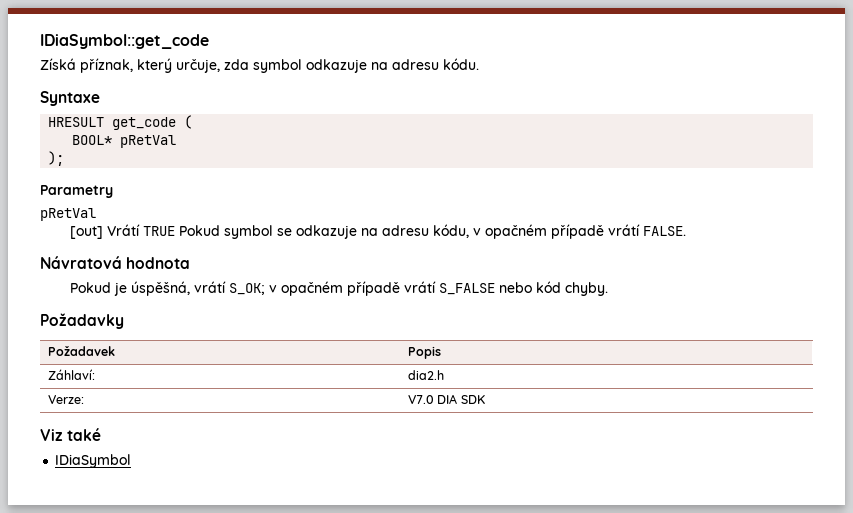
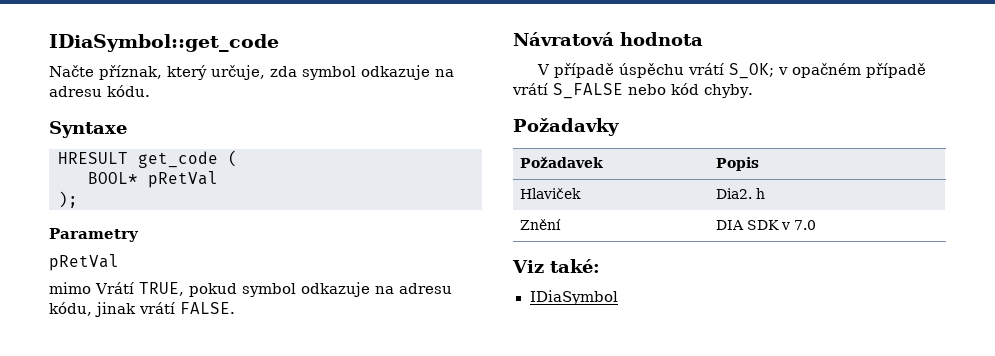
- Získá příznak, který určuje, zda symbol odkazuje na adresu kódu.
+ Načte příznak, který určuje, zda symbol odkazuje na adresu kódu.
- [out] Vrátí TRUE Pokud symbol se odkazuje na adresu kódu, v opačném případě vrátí FALSE.
+ mimo Vrátí TRUE, pokud symbol odkazuje na adresu kódu, jinak vrátí FALSE.
- Pokud je úspěšná, vrátí S_OK; v opačném případě vrátí S_FALSE nebo kód chyby.
+ V případě úspěchu vrátí S_OK; v opačném případě vrátí S_FALSE nebo kód chyby.
- Záhlaví: | dia2.h
- Verze: | V7.0 DIA SDK
+ Hlaviček | Dia2. h
+ Znění | DIA SDK v 7.0
- Viz také
+ Viz také:

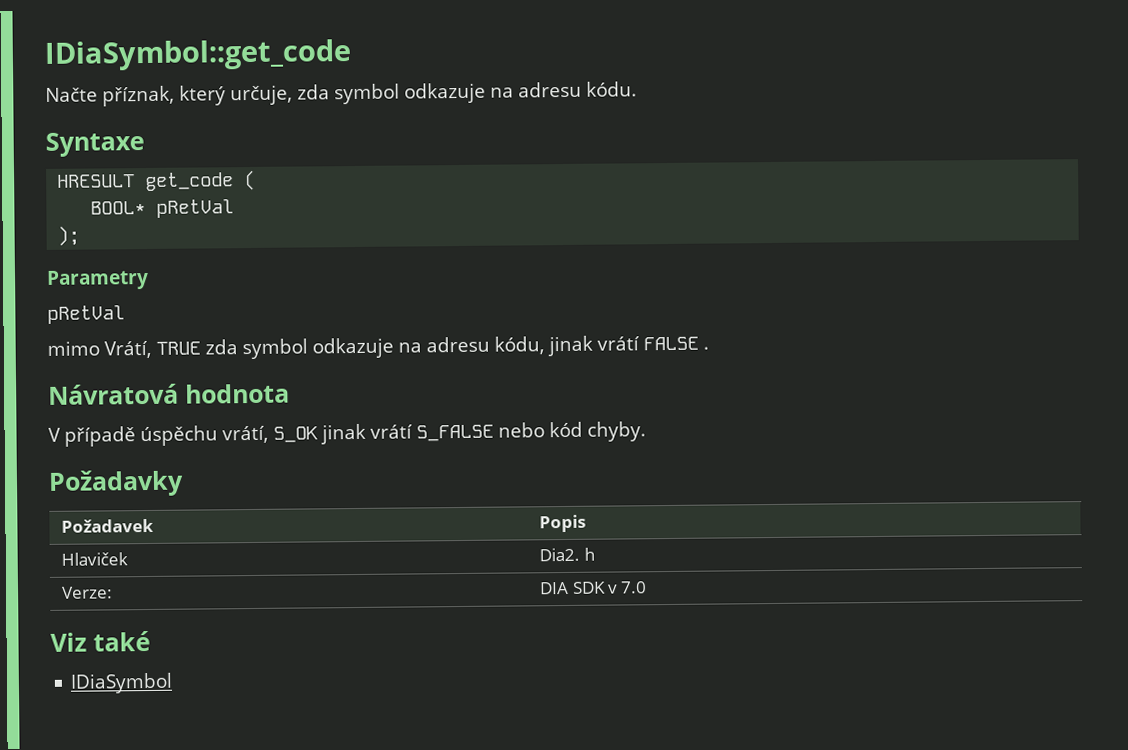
- mimo Vrátí TRUE, pokud symbol odkazuje na adresu kódu, jinak vrátí FALSE.
+ mimo Vrátí, TRUE zda symbol odkazuje na adresu kódu, jinak vrátí FALSE .
- V případě úspěchu vrátí S_OK; v opačném případě vrátí S_FALSE nebo kód chyby.
+ V případě úspěchu vrátí, S_OK jinak vrátí S_FALSE nebo kód chyby.
- Znění | DIA SDK v 7.0
+ Verze: | DIA SDK v 7.0
- Viz také:
+ Viz také

